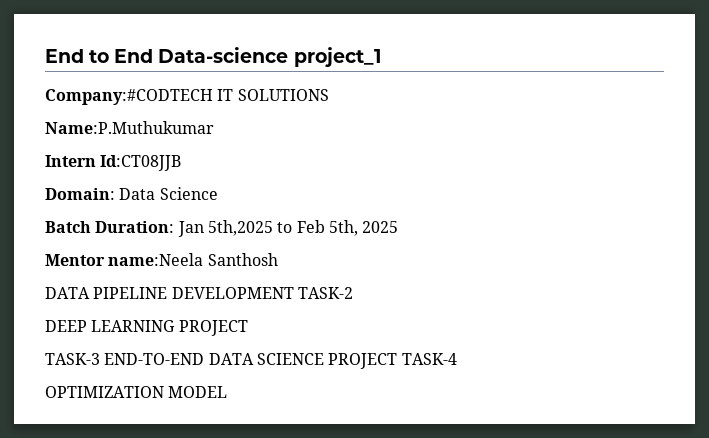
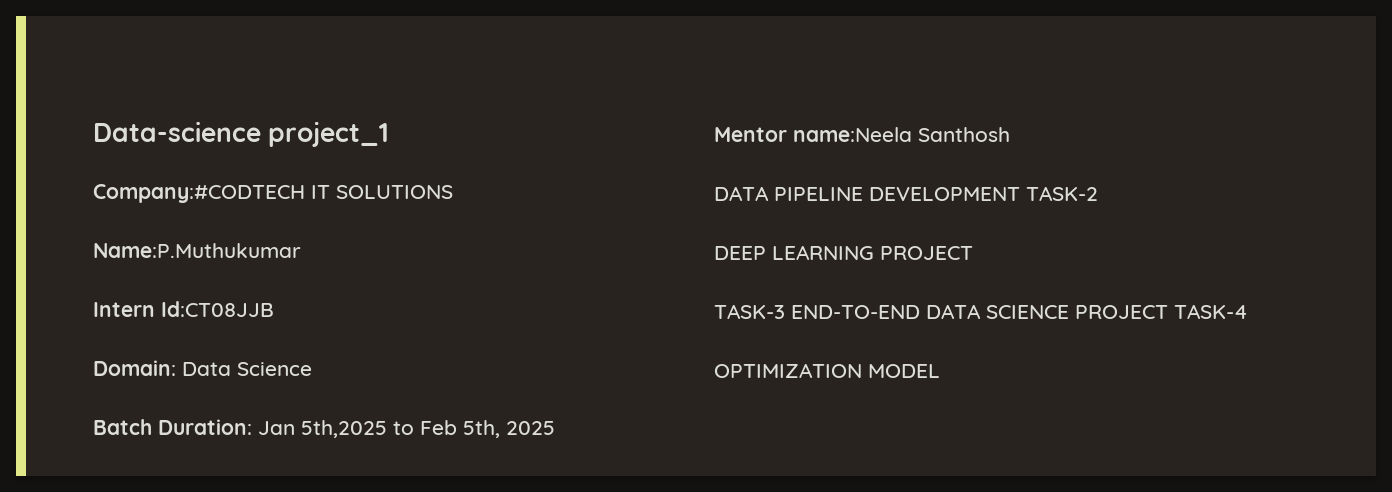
- End to End Data-science project_1
+ Data-science project_1

